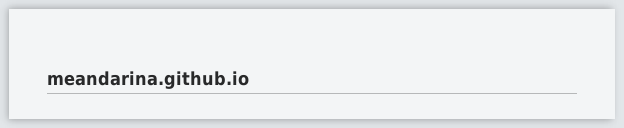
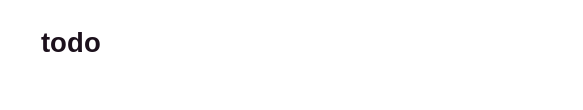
- meandarina.github.io
+ todo

